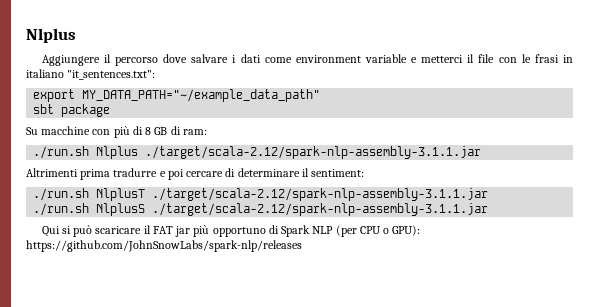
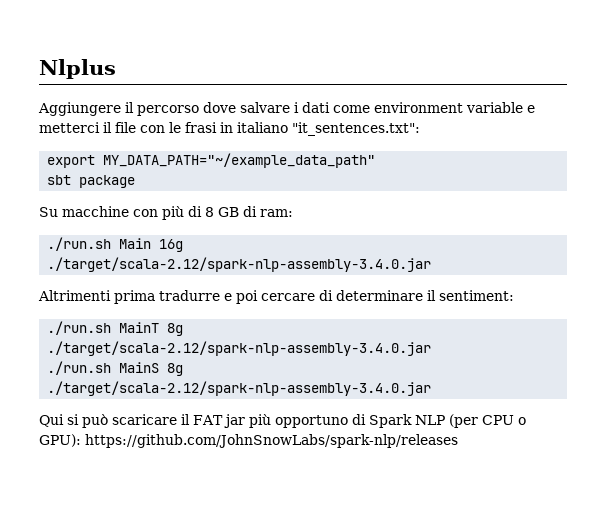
- ./run.sh Nlplus ./target/scala-2.12/spark-nlp-assembly-3.1.1.jar
+ ./run.sh Main 16g ./target/scala-2.12/spark-nlp-assembly-3.4.0.jar
- ./run.sh NlplusT ./target/scala-2.12/spark-nlp-assembly-3.1.1.jar
- ./run.sh NlplusS ./target/scala-2.12/spark-nlp-assembly-3.1.1.jar
+ ./run.sh MainT 8g ./target/scala-2.12/spark-nlp-assembly-3.4.0.jar
+ ./run.sh MainS 8g ./target/scala-2.12/spark-nlp-assembly-3.4.0.jar

